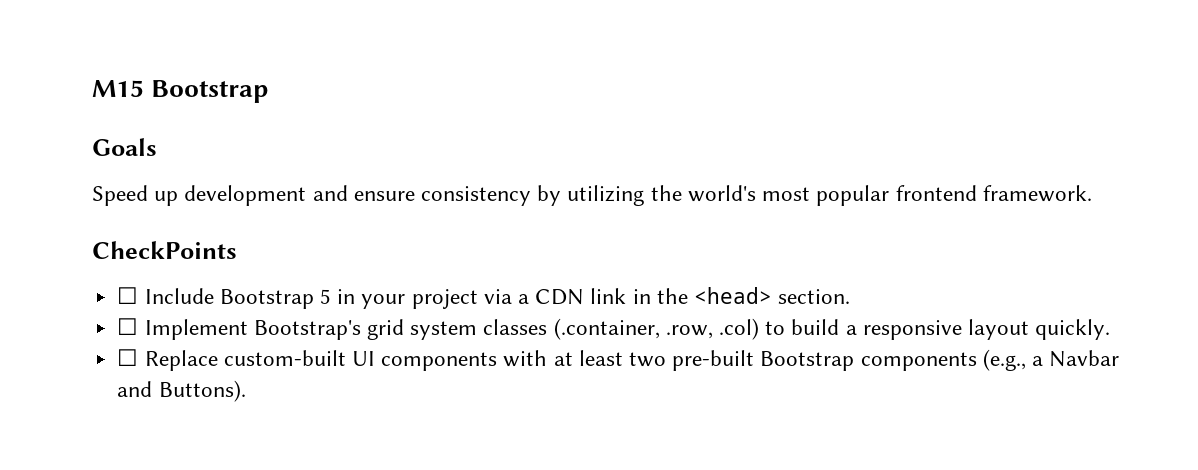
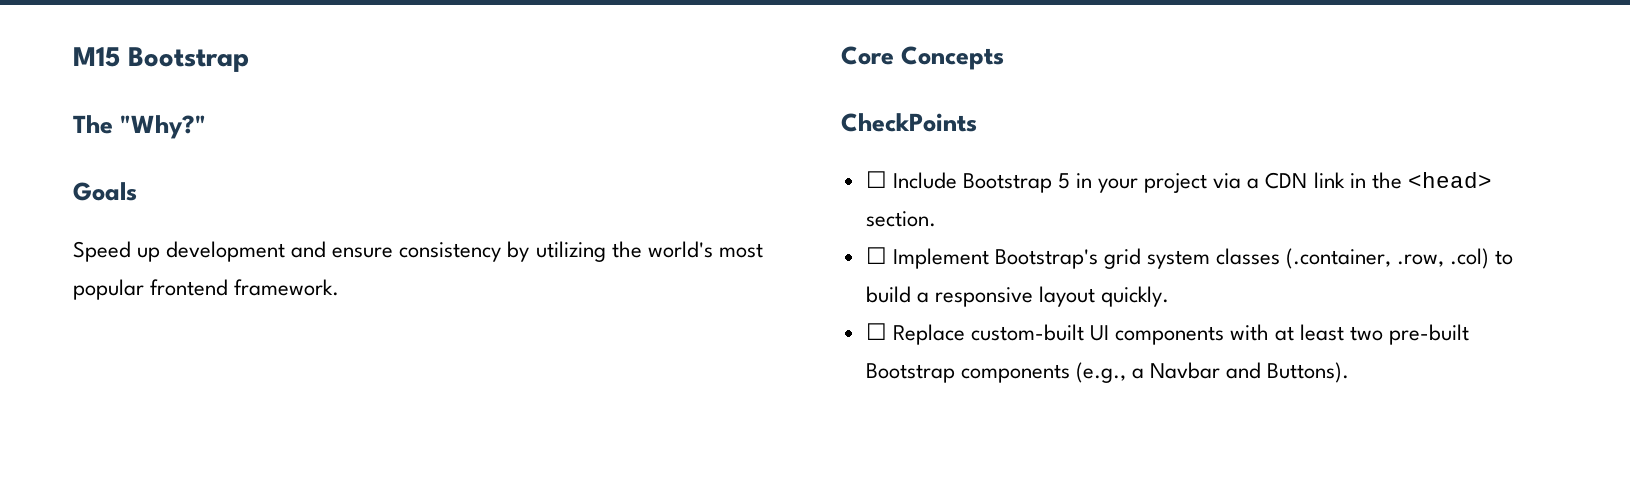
+ The "Why?"
+ Core Concepts

